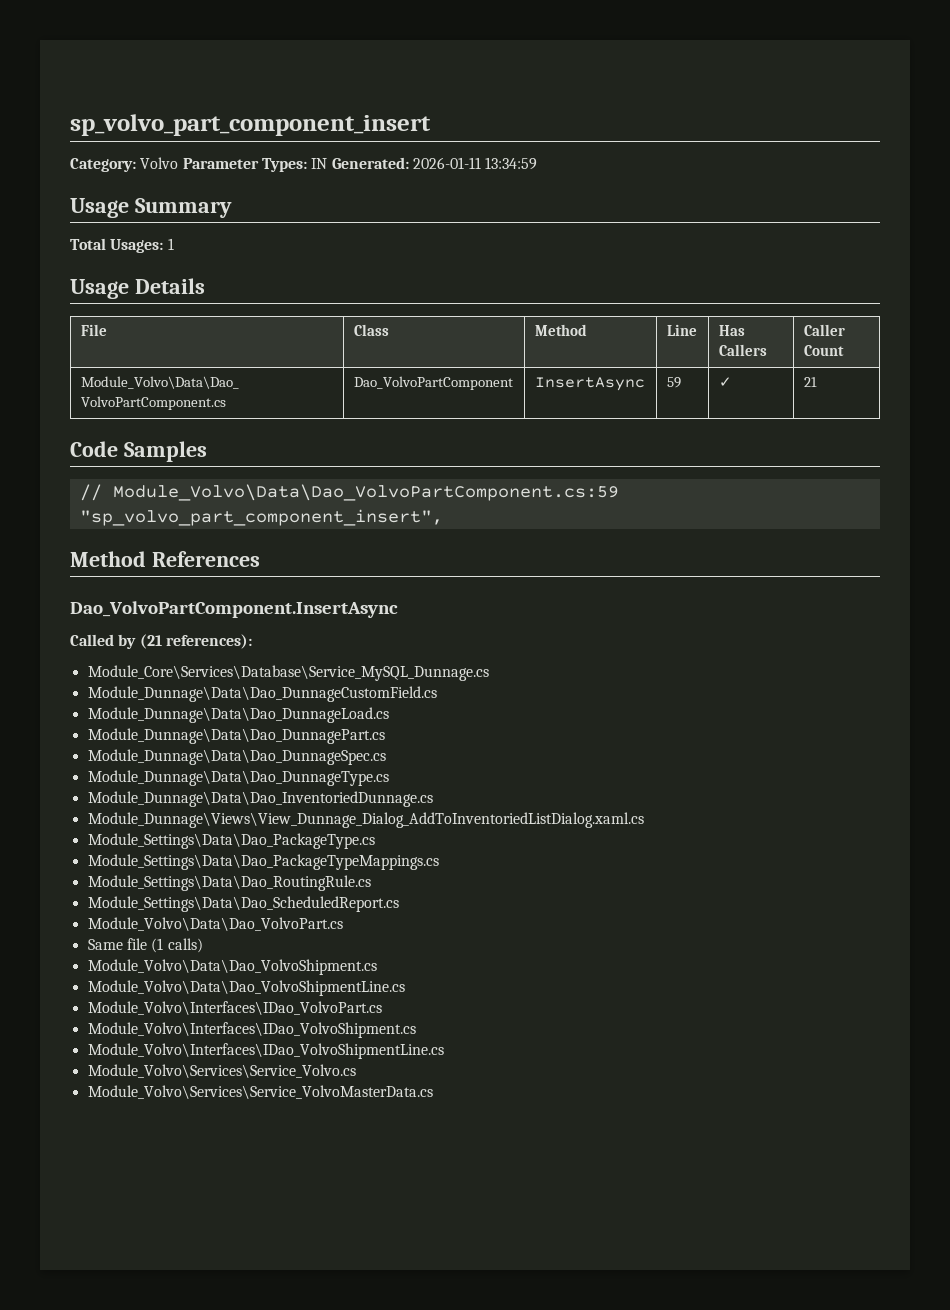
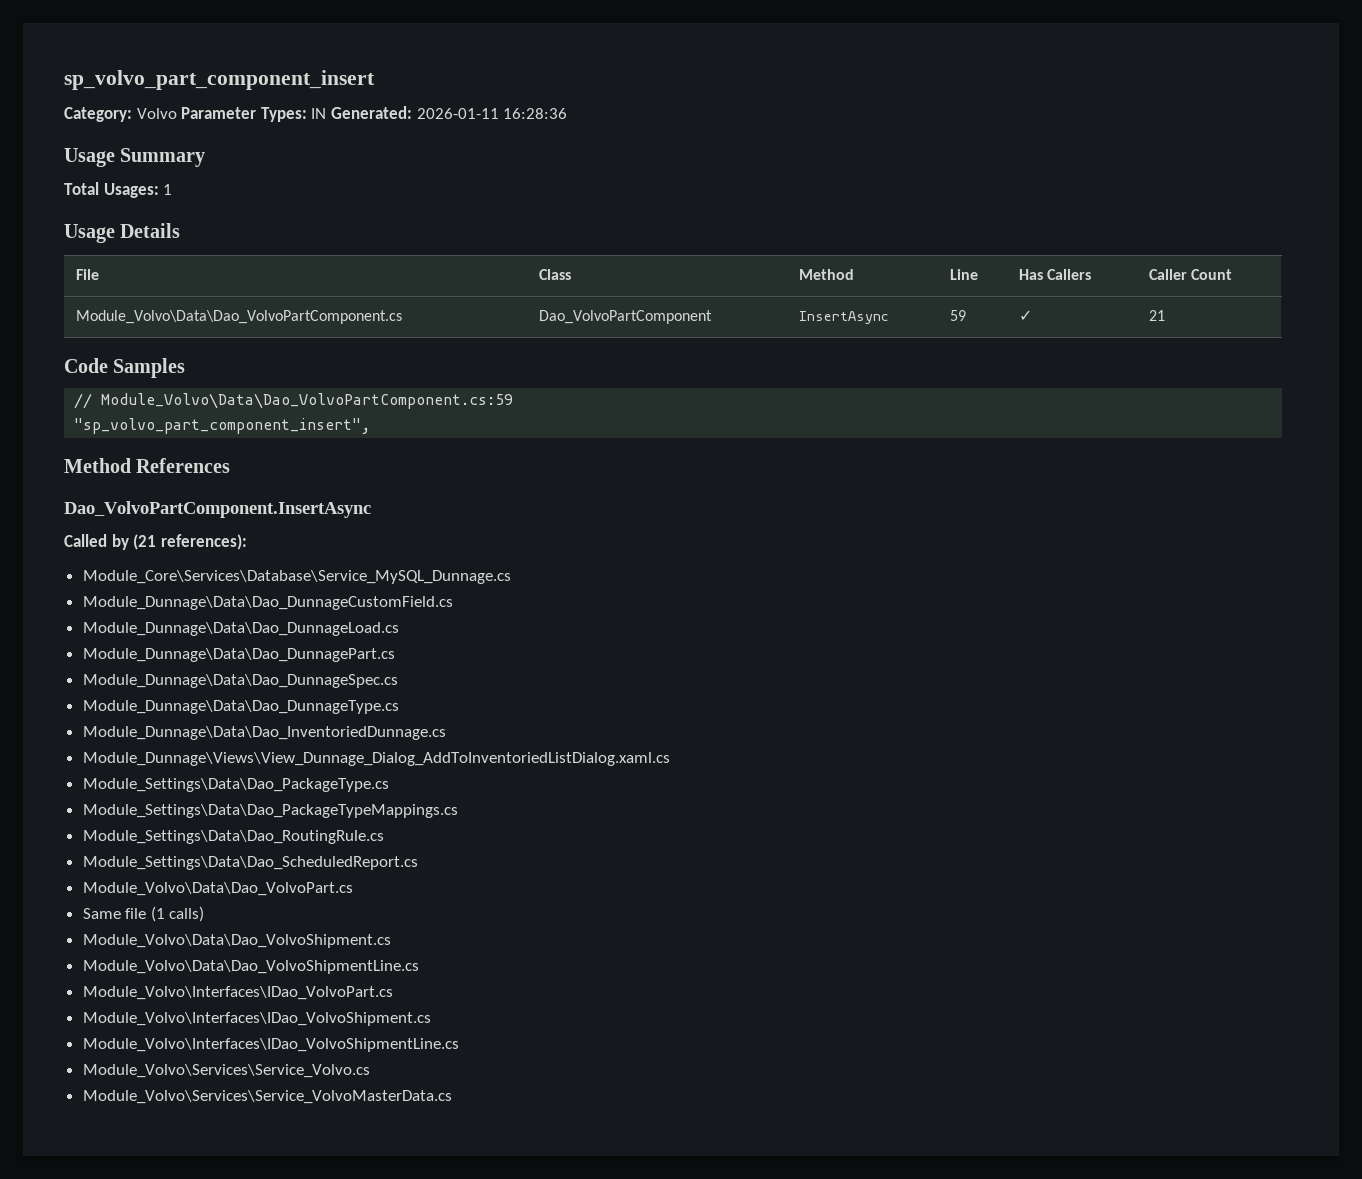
- Category: Volvo Parameter Types: IN Generated: 2026-01-11 13:34:59
+ Category: Volvo Parameter Types: IN Generated: 2026-01-11 16:28:36

